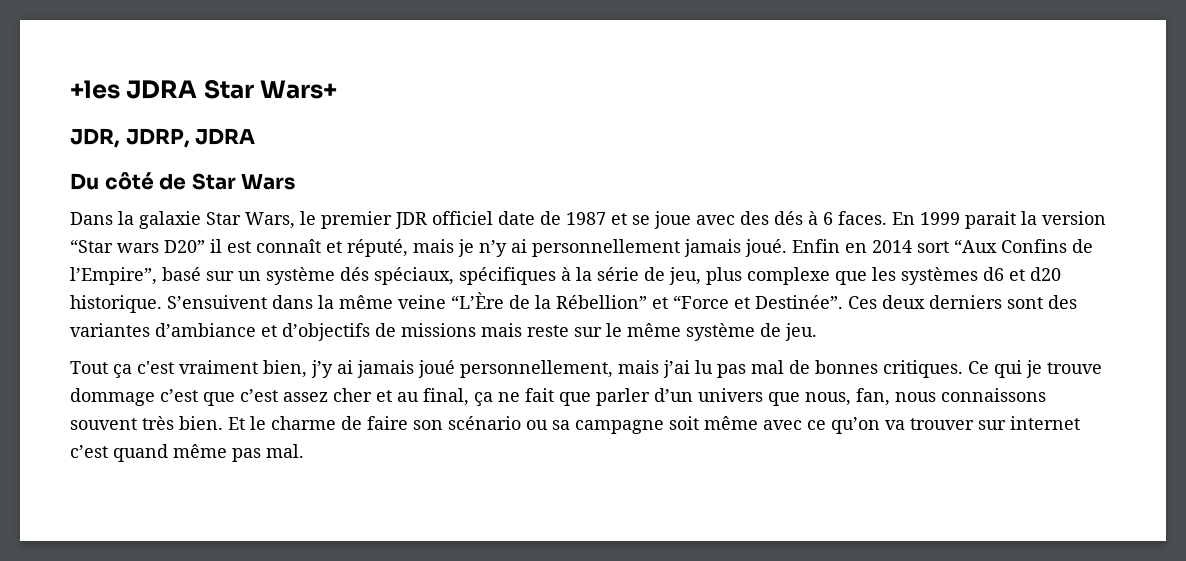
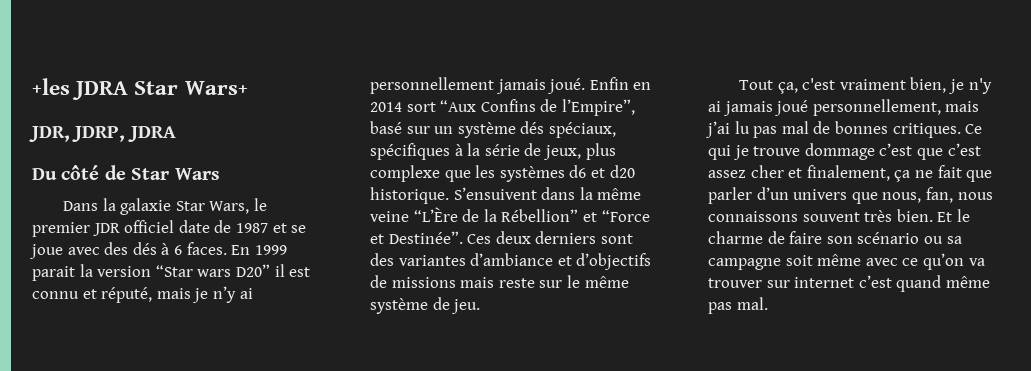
- En 1999 parait la version “Star wars D20” il est connaît et réputé, mais je n’y ai personnellement jamais joué.
+ En 1999 parait la version “Star wars D20” il est connu et réputé, mais je n’y ai personnellement jamais joué.
- Enfin en 2014 sort “Aux Confins de l’Empire”, basé sur un système dés spéciaux, spécifiques à la série de jeu, plus complexe que les systèmes d6 et d20 historique.
+ Enfin en 2014 sort “Aux Confins de l’Empire”, basé sur un système dés spéciaux, spécifiques à la série de jeux, plus complexe que les systèmes d6 et d20 historique.
- Tout ça c'est vraiment bien, j’y ai jamais joué personnellement, mais j’ai lu pas mal de bonnes critiques.
+ Tout ça, c'est vraiment bien, je n'y ai jamais joué personnellement, mais j’ai lu pas mal de bonnes critiques.
- Ce qui je trouve dommage c’est que c’est assez cher et au final, ça ne fait que parler d’un univers que nous, fan, nous connaissons souvent très bien.
+ Ce qui je trouve dommage c’est que c’est assez cher et finalement, ça ne fait que parler d’un univers que nous, fan, nous connaissons souvent très bien.

